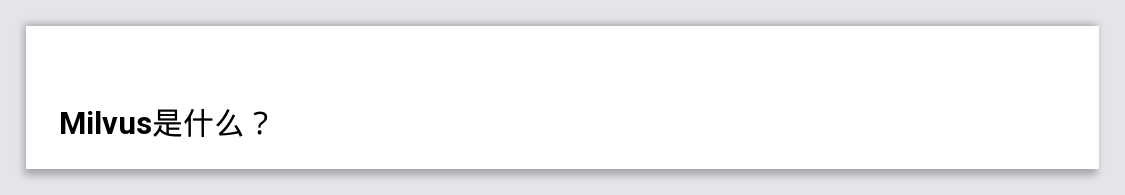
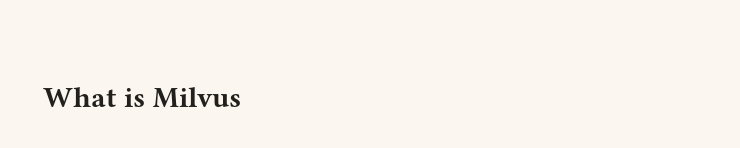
- Milvus是什么？
+ What is Milvus

